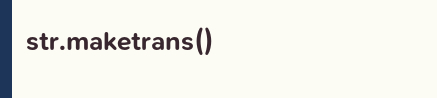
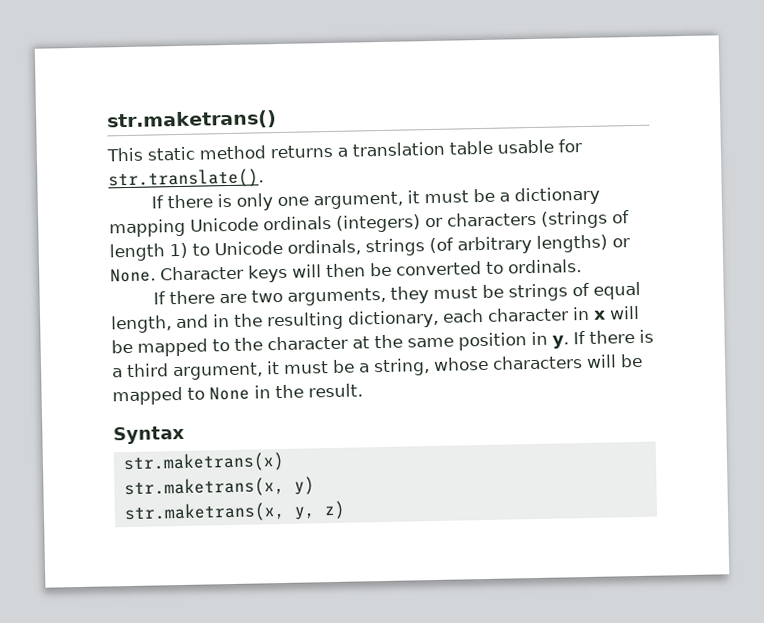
+ This static method returns a translation table usable for str.translate().
+ If there is only one argument, it must be a dictionary mapping Unicode ordinals (integers) or characters (strings of length 1) to Unicode ordinals, strings (of arbitrary lengths) or None. Character keys will then be converted to ordinals.
+ If there are two arguments, they must be strings of equal length, and in the resulting dictionary, each character in x will be mapped to the character at the same position in y. If there is a third argument, it must be a string, whose characters will be mapped to None in the result.
+ Syntax
+ str.maketrans(x)
+ str.maketrans(x, y)
+ str.maketrans(x, y, z)

